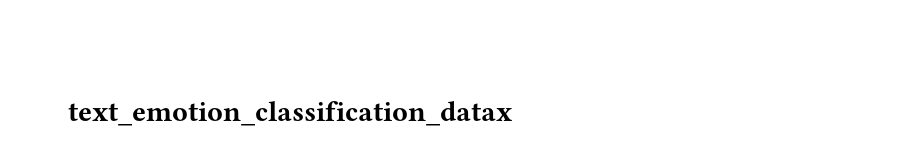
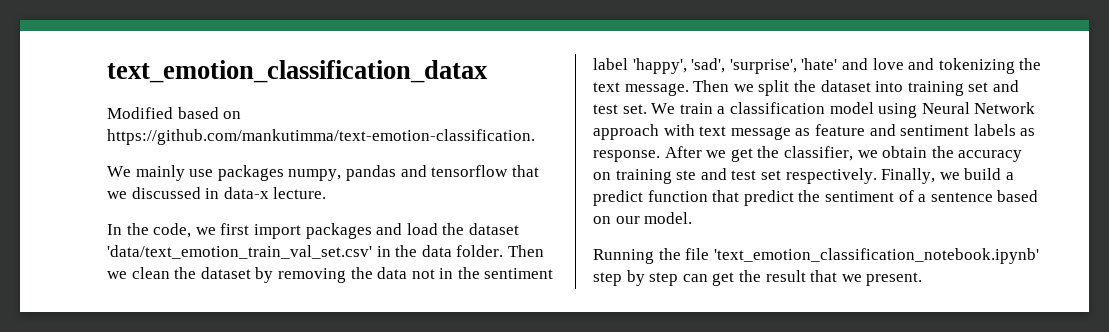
+ Modified based on https://github.com/mankutimma/text-emotion-classification.
+ We mainly use packages numpy, pandas and tensorflow that we discussed in data-x lecture.
+ In the code, we first import packages and load the dataset 'data/text_emotion_train_val_set.csv' in the data folder. Then we clean the dataset by removing the data not in the sentiment label 'happy', 'sad', 'surprise', 'hate' and love and tokenizing the text message. Then we split the dataset into training set and test set. We train a classification model using Neural Network approach with text message as feature and sentiment labels as response. After we get the classifier, we obtain the accuracy on training ste and test set respectively. Finally, we build a predict function that predict the sentiment of a sentence based on our model.
+ Running the file 'text_emotion_classification_notebook.ipynb' step by step can get the result that we present.

